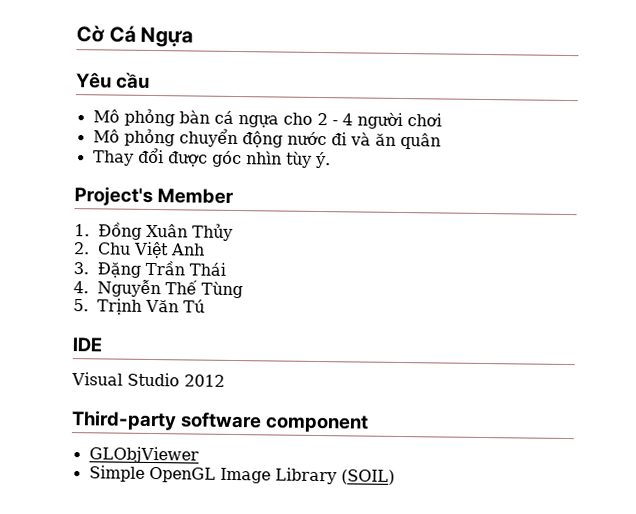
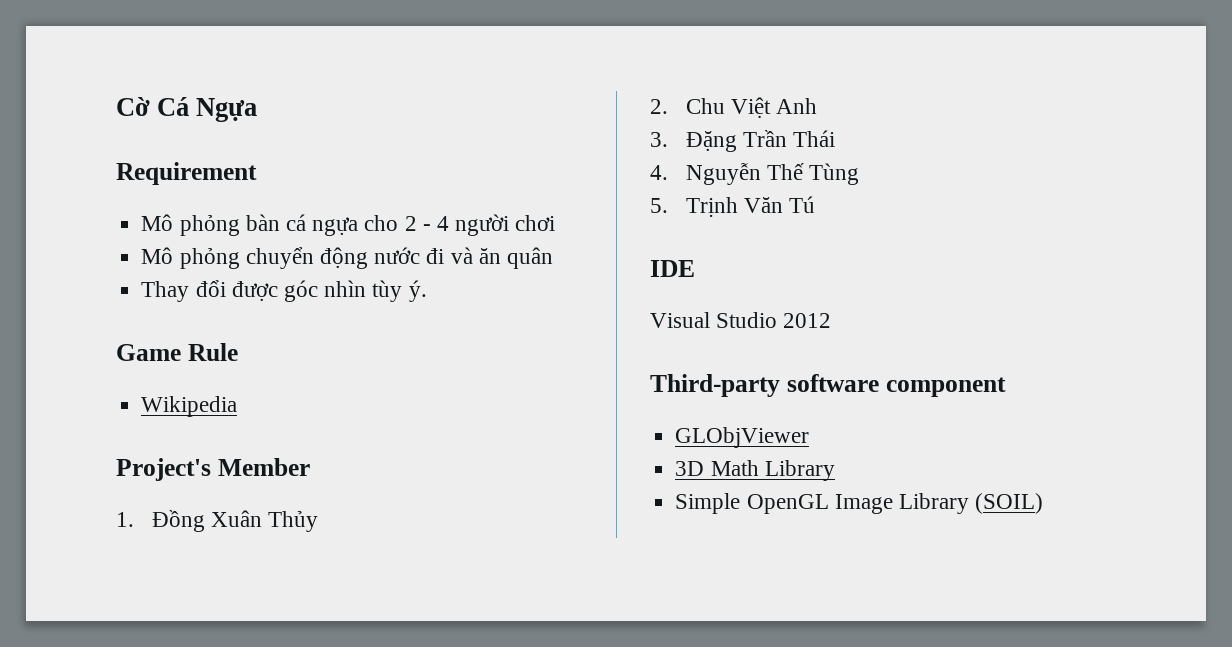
- Yêu cầu
+ Requirement
+ Game Rule
+ Wikipedia
+ 3D Math Library

